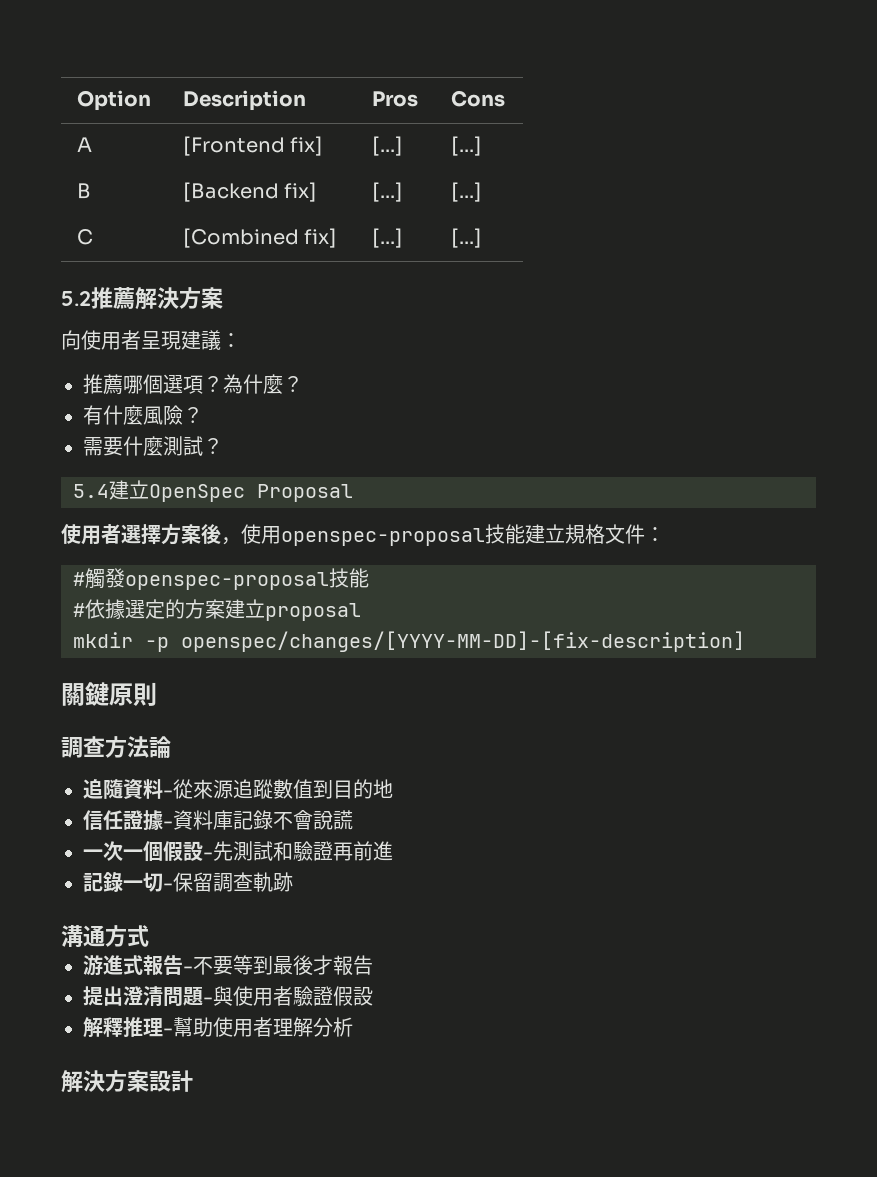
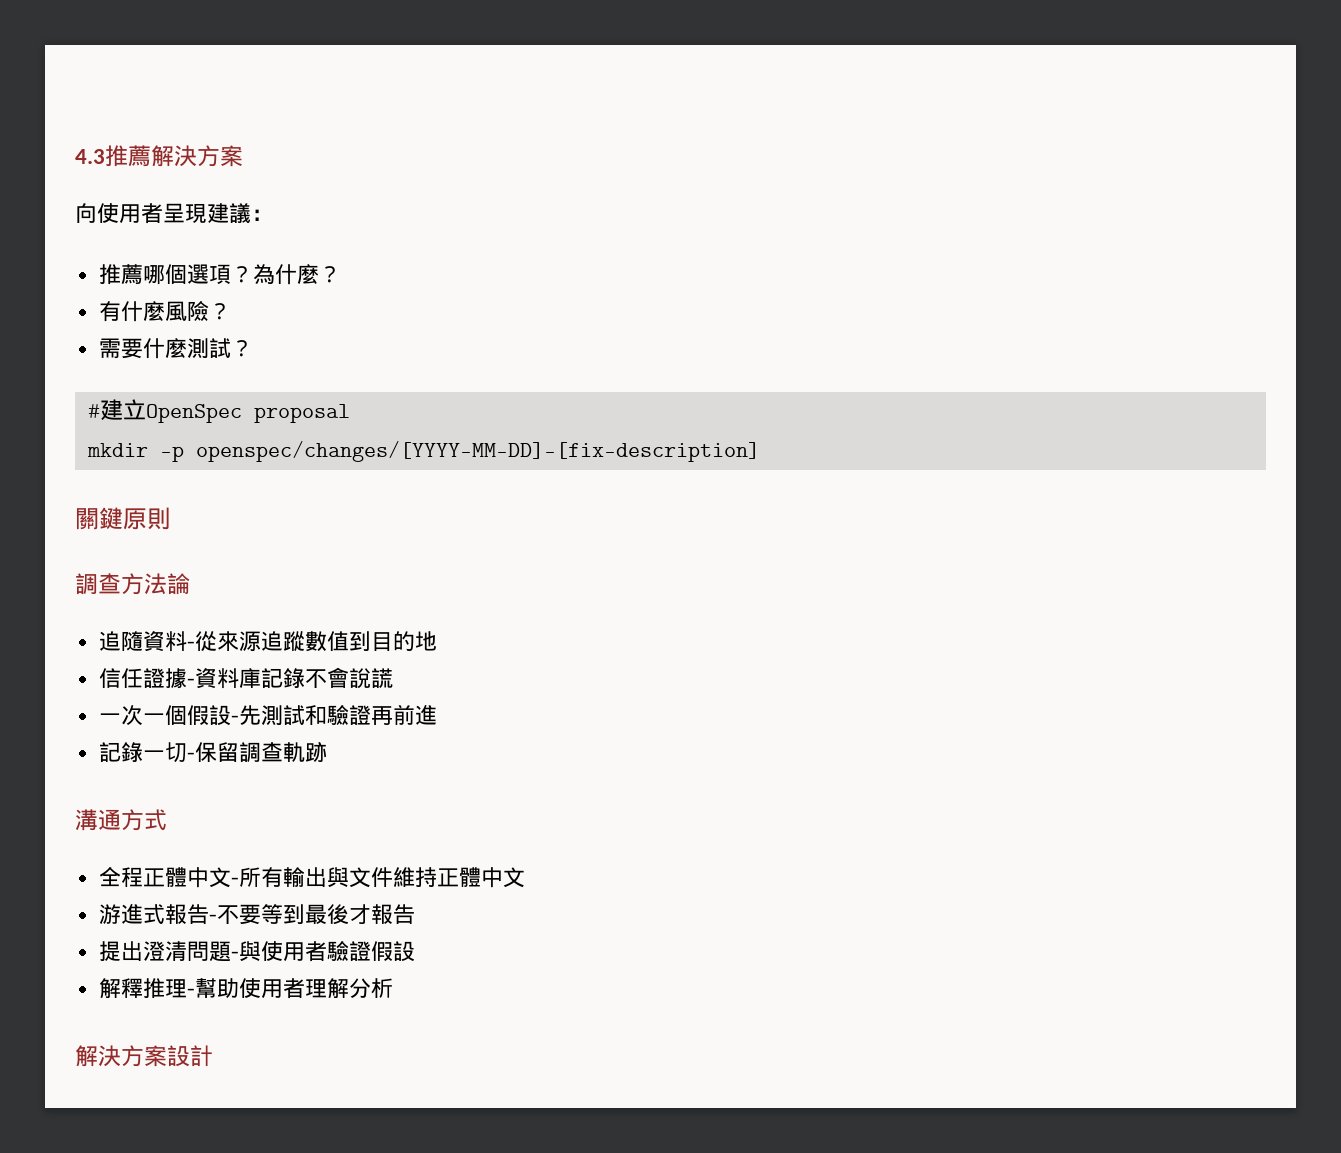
- Option | Description | Pros | Cons
- A | [Frontend fix] | [...] | [...]
- B | [Backend fix] | [...] | [...]
- C | [Combined fix] | [...] | [...]
- 5.2推薦解決方案
+ 4.3推薦解決方案
- 5.4建立OpenSpec Proposal
- 使用者選擇方案後，使用openspec-proposal技能建立規格文件：
- #觸發openspec-proposal技能
- #依據選定的方案建立proposal
+ #建立OpenSpec proposal
+ 全程正體中文-所有輸出與文件維持正體中文

